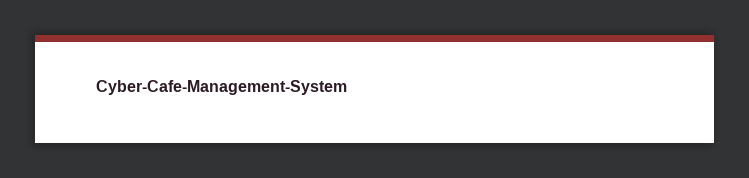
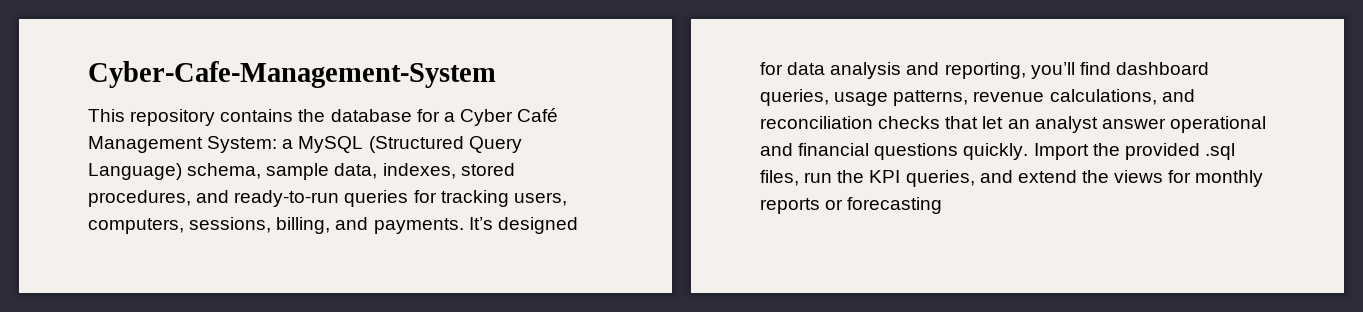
+ This repository contains the database for a Cyber Café Management System: a MySQL (Structured Query Language) schema, sample data, indexes, stored procedures, and ready-to-run queries for tracking users, computers, sessions, billing, and payments. It’s designed for data analysis and reporting, you’ll find dashboard queries, usage patterns, revenue calculations, and reconciliation checks that let an analyst answer operational and financial questions quickly. Import the provided .sql files, run the KPI queries, and extend the views for monthly reports or forecasting

